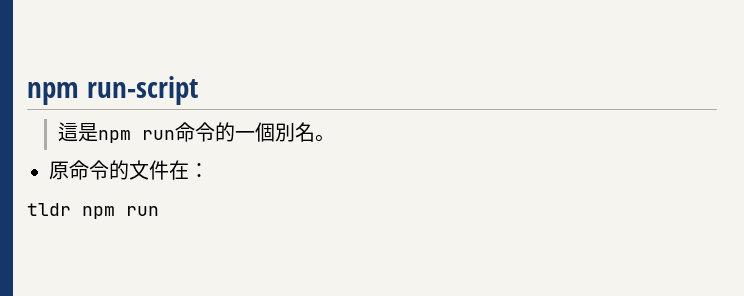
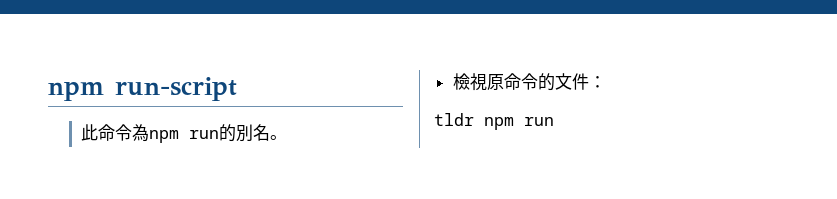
- 這是npm run命令的一個別名。
+ 此命令為npm run的別名。
- 原命令的文件在：
+ 檢視原命令的文件：

